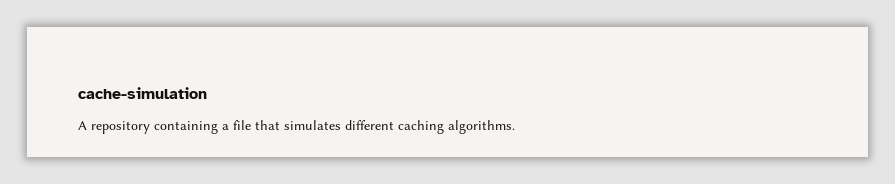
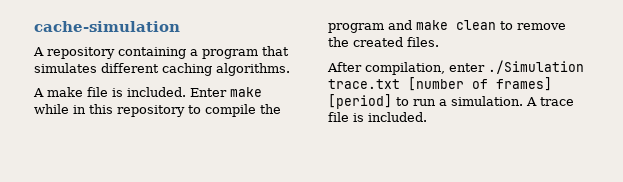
- A repository containing a file that simulates different caching algorithms.
+ A repository containing a program that simulates different caching algorithms.
+ A make file is included. Enter make while in this repository to compile the program and make clean to remove the created files.
+ After compilation, enter ./Simulation trace.txt [number of frames] [period] to run a simulation. A trace file is included.

